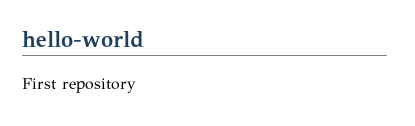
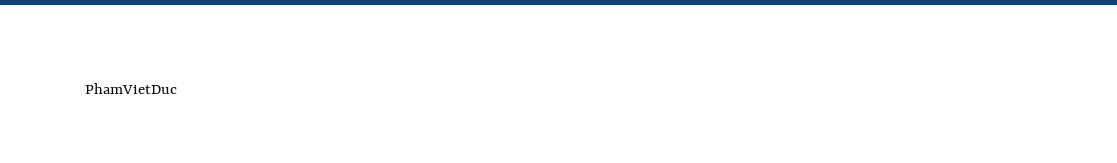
- hello-world
- First repository
+ PhamVietDuc

